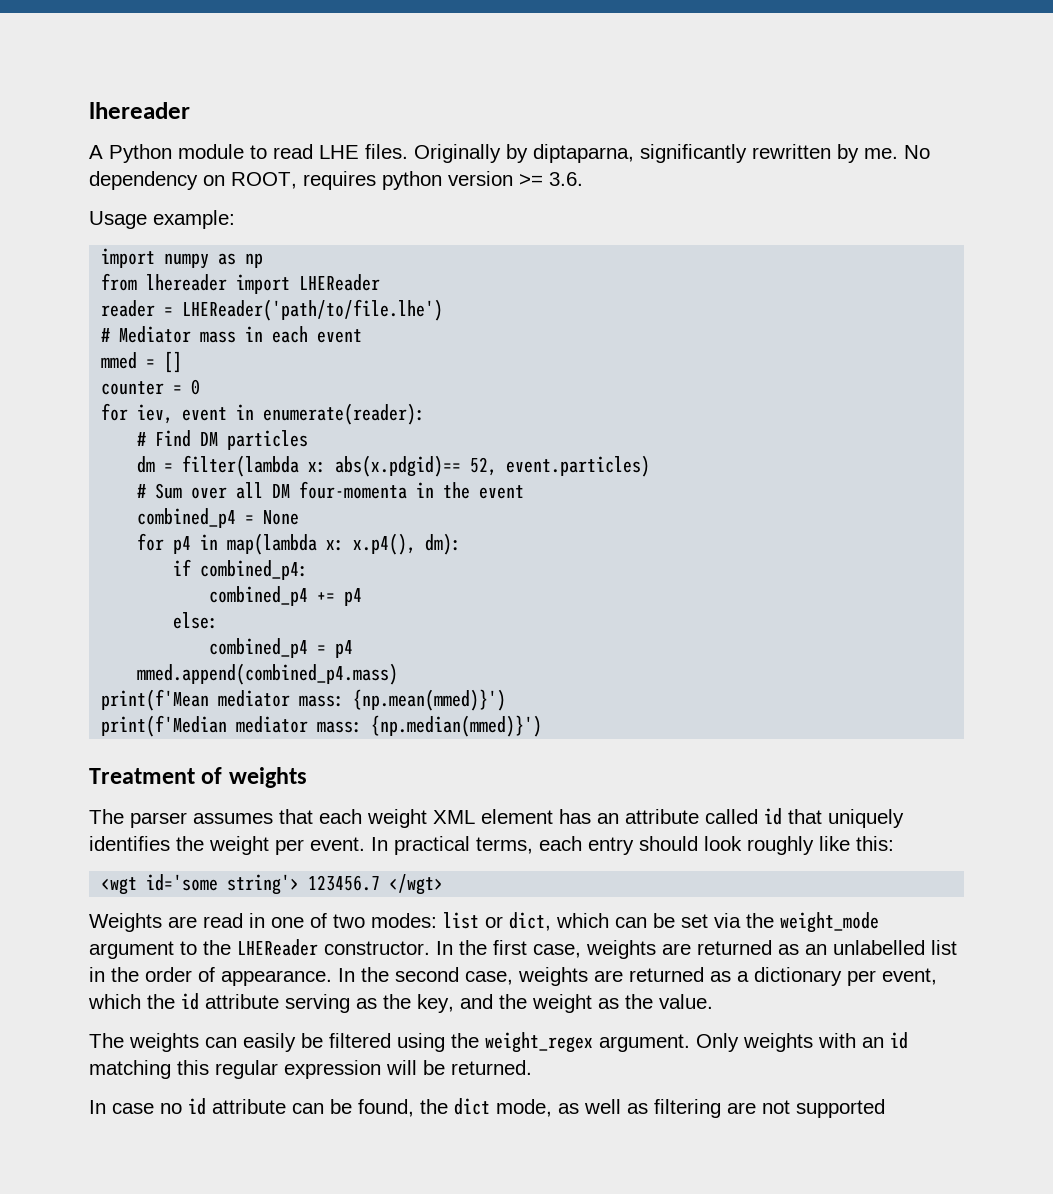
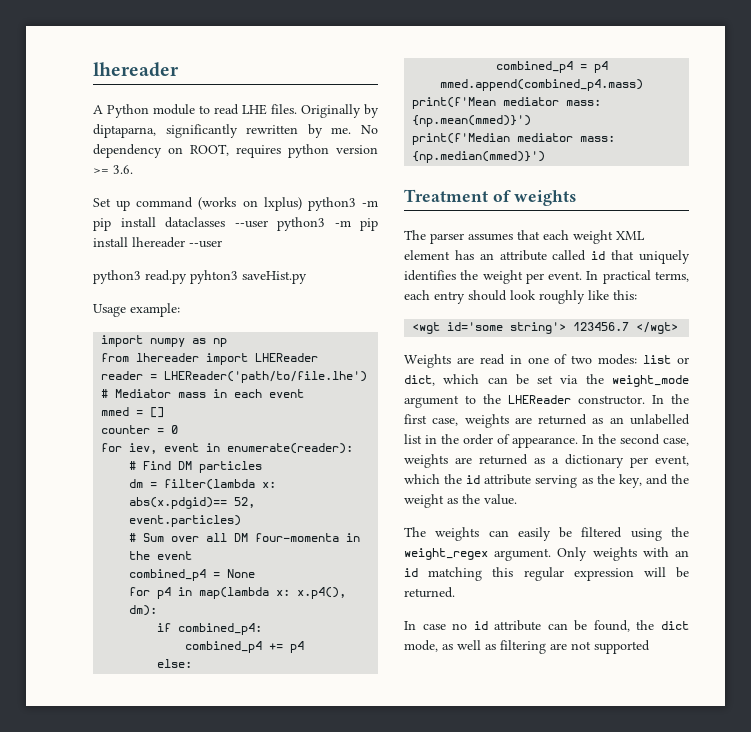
+ Set up command (works on lxplus) python3 -m pip install dataclasses --user python3 -m pip install lhereader --user
+ python3 read.py pyhton3 saveHist.py

